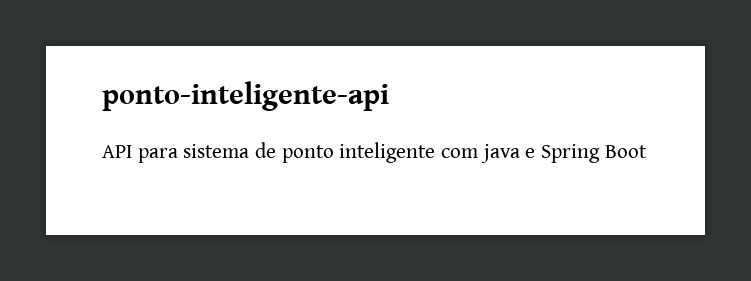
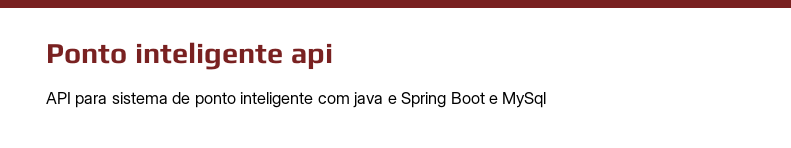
- ponto-inteligente-api
+ Ponto inteligente api
- API para sistema de ponto inteligente com java e Spring Boot
+ API para sistema de ponto inteligente com java e Spring Boot e MySql

